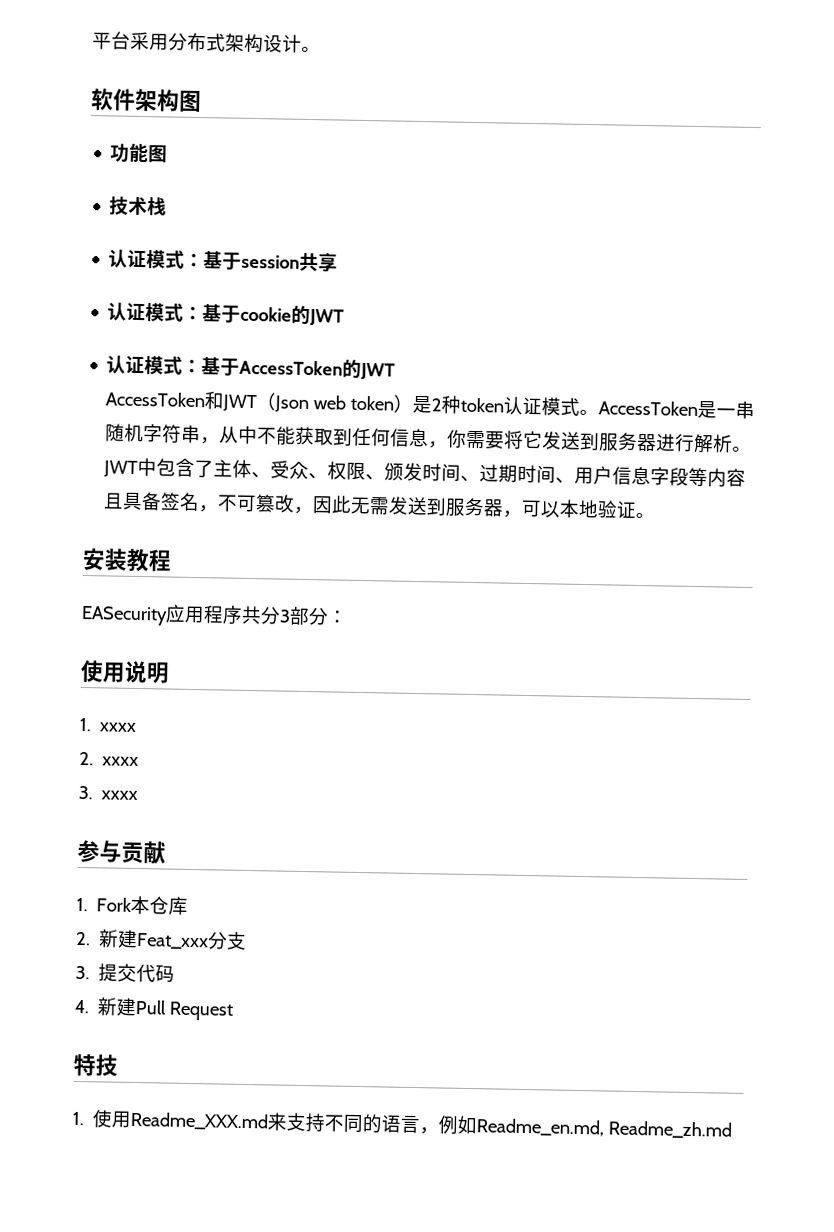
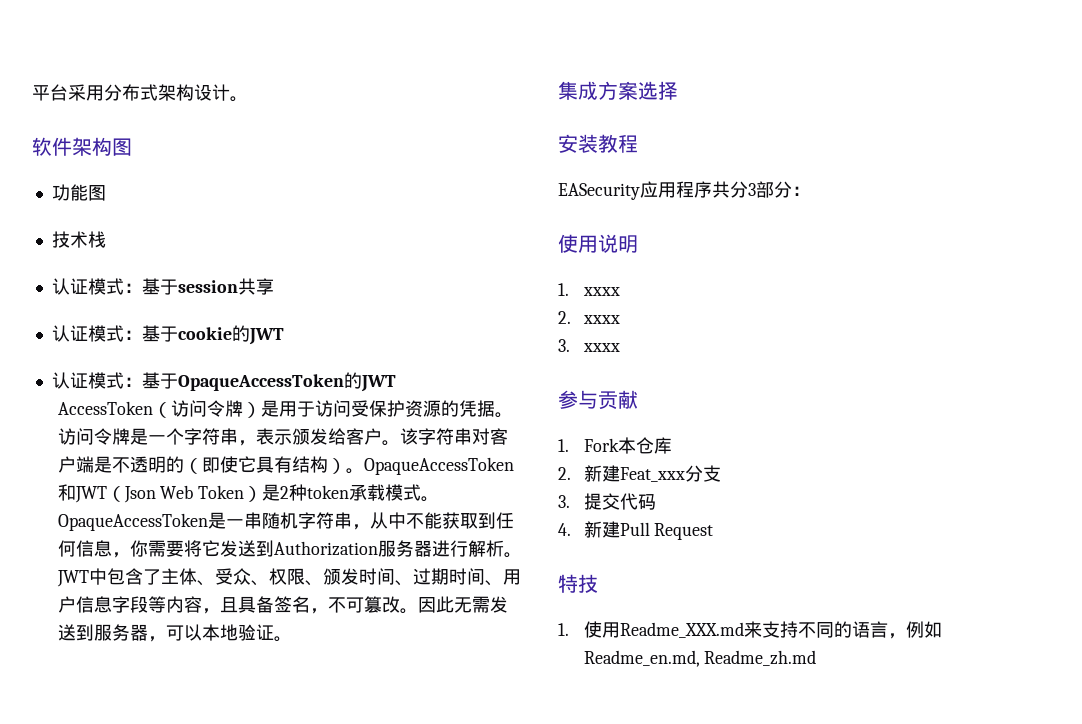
- 认证模式：基于AccessToken的JWT
+ 认证模式：基于OpaqueAccessToken的JWT
- AccessToken和JWT（Json web token）是2种token认证模式。AccessToken是一串随机字符串，从中不能获取到任何信息，你需要将它发送到服务器进行解析。
+ AccessToken（访问令牌）是用于访问受保护资源的凭据。访问令牌是一个字符串，表示颁发给客户。该字符串对客户端是不透明的（即使它具有结构）。OpaqueAccessToken和JWT（Json Web Token）是2种token承载模式。OpaqueAccessToken是一串随机字符串，从中不能获取到任何信息，你需要将它发送到Authorization服务器进行解析。
- JWT中包含了主体、受众、权限、颁发时间、过期时间、用户信息字段等内容且具备签名，不可篡改，因此无需发送到服务器，可以本地验证。
+ JWT中包含了主体、受众、权限、颁发时间、过期时间、用户信息字段等内容，且具备签名，不可篡改。因此无需发送到服务器，可以本地验证。
+ 集成方案选择

